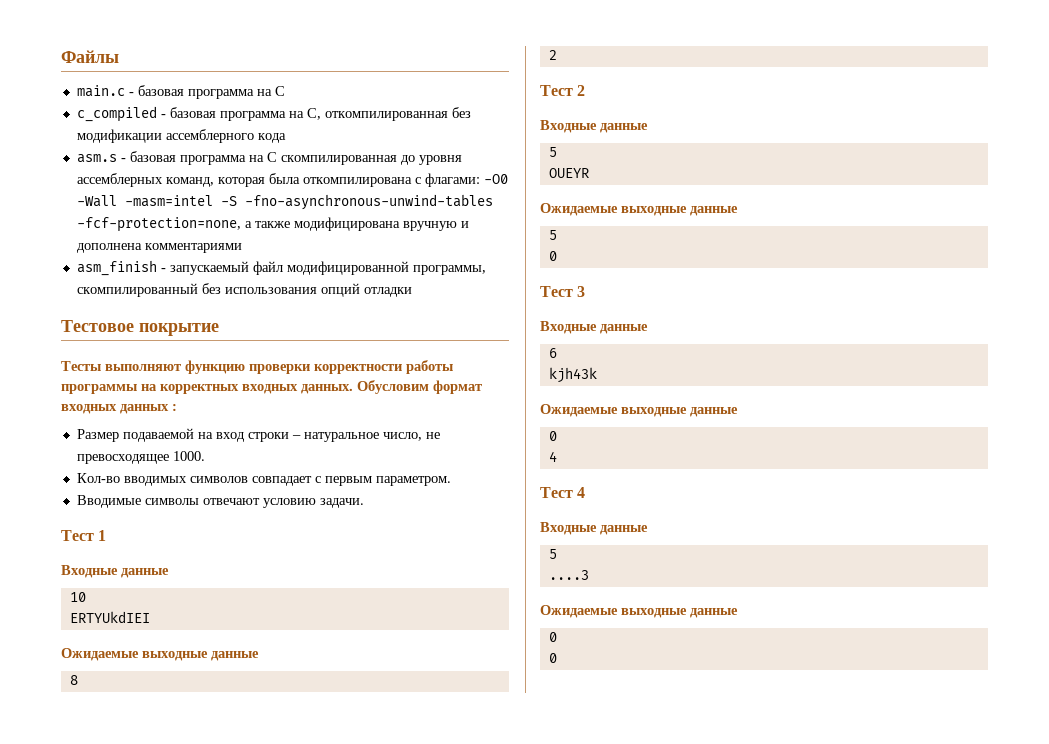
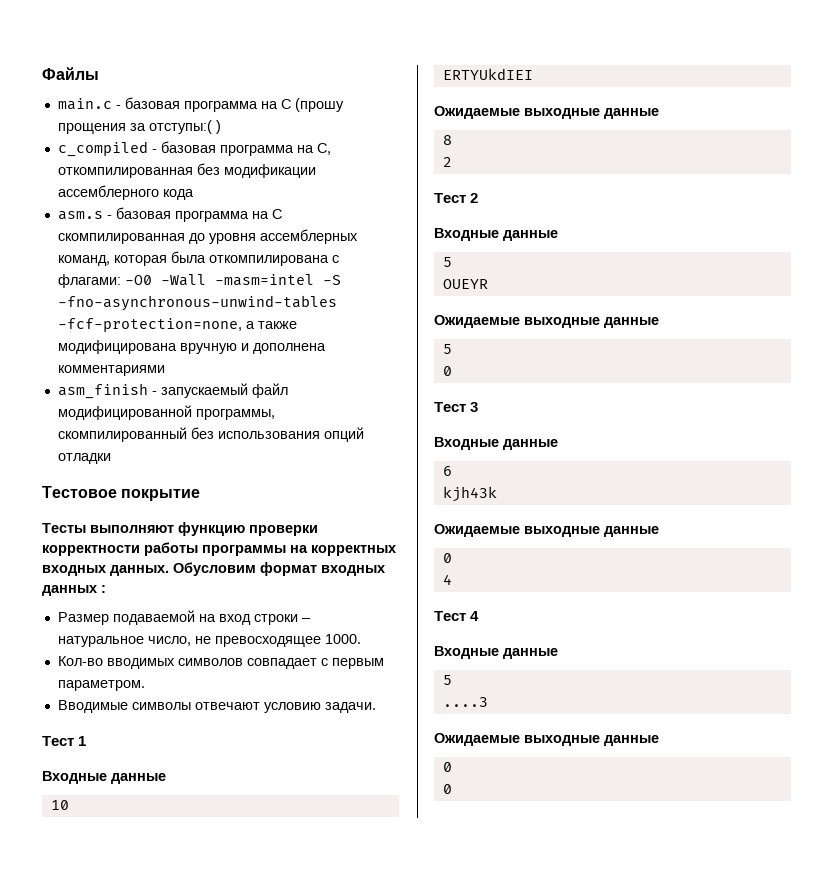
- main.c - базовая программа на С
+ main.c - базовая программа на С (прошу прощения за отступы:( )

